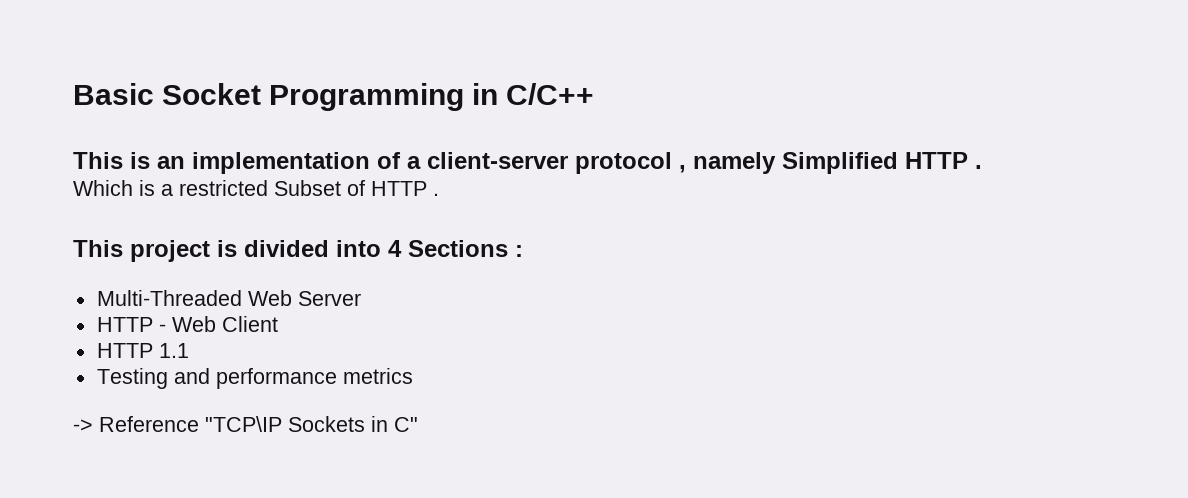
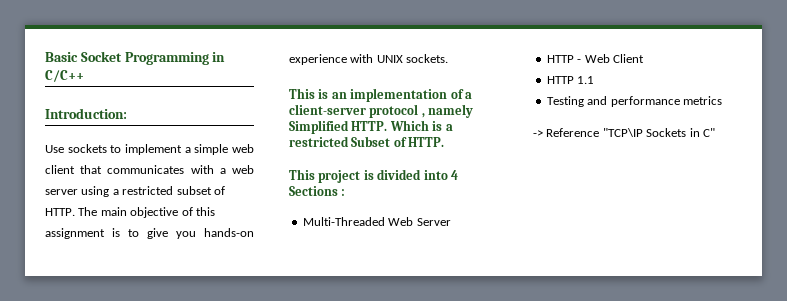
+ Introduction:
+ Use sockets to implement a simple web client that communicates with a web server using a restricted subset of HTTP. The main objective of this assignment is to give you hands-on experience with UNIX sockets.
- This is an implementation of a client-server protocol , namely Simplified HTTP .
- Which is a restricted Subset of HTTP .
+ This is an implementation of a client-server protocol , namely Simplified HTTP. Which is a restricted Subset of HTTP.

